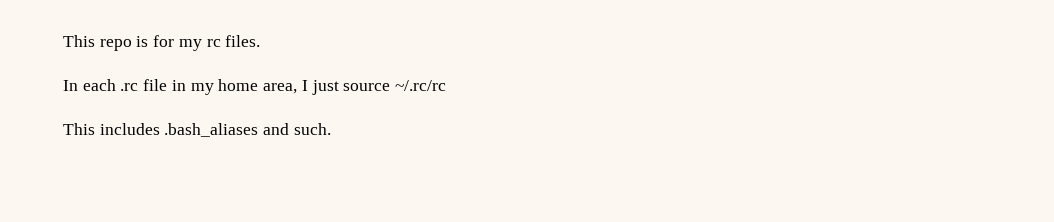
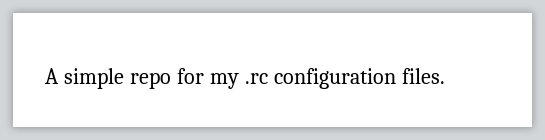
- This repo is for my rc files.
- In each .rc file in my home area, I just source ~/.rc/rc
- This includes .bash_aliases and such.
+ A simple repo for my .rc configuration files.

